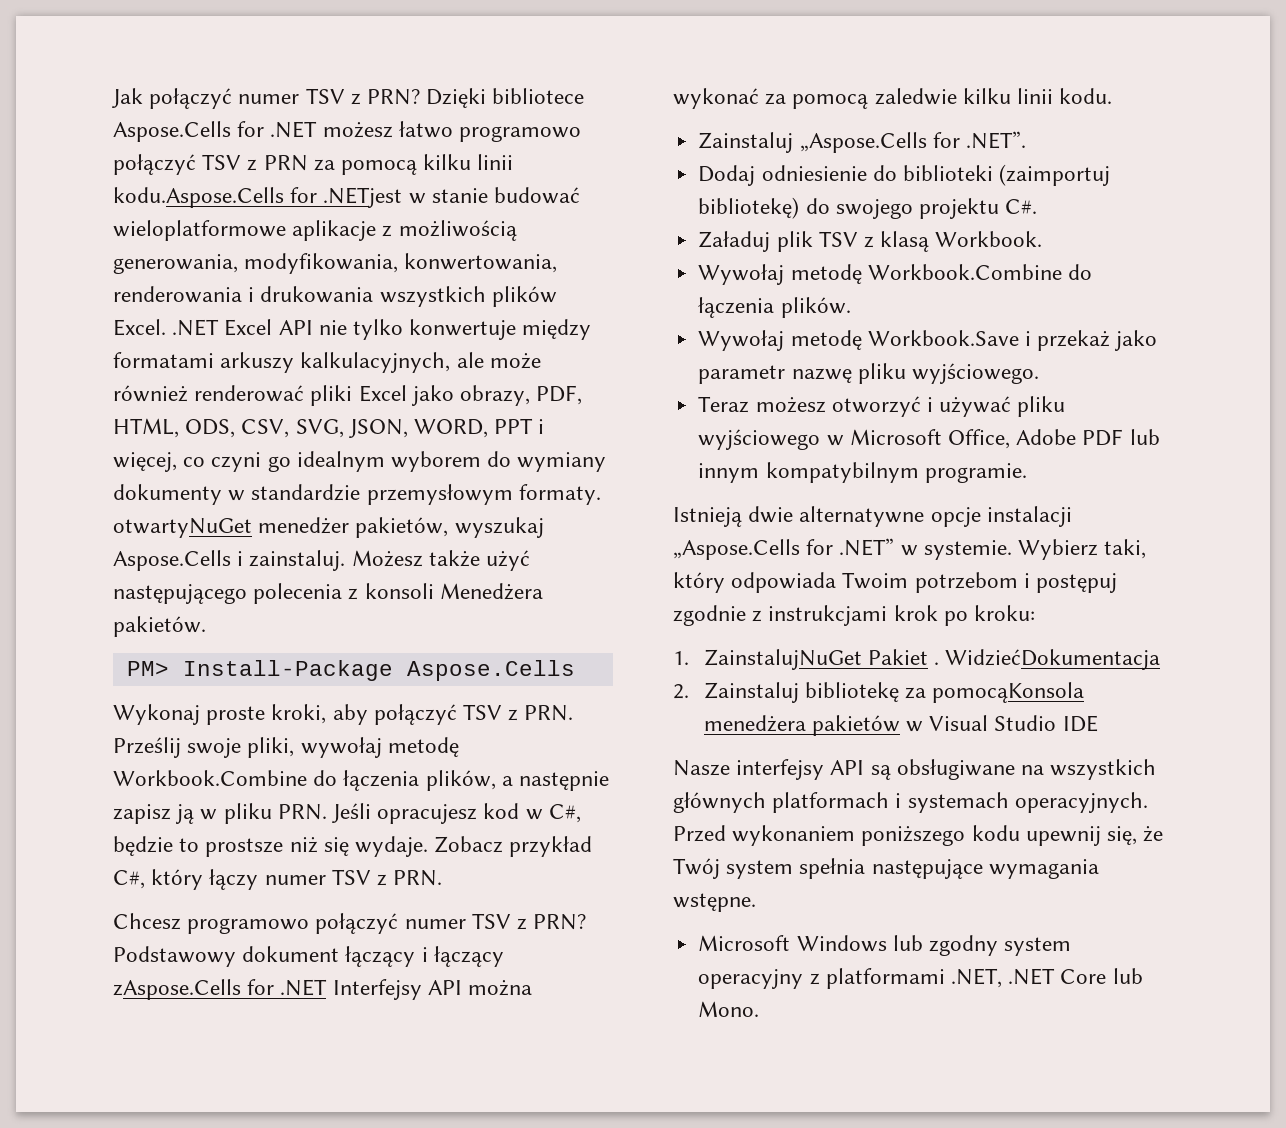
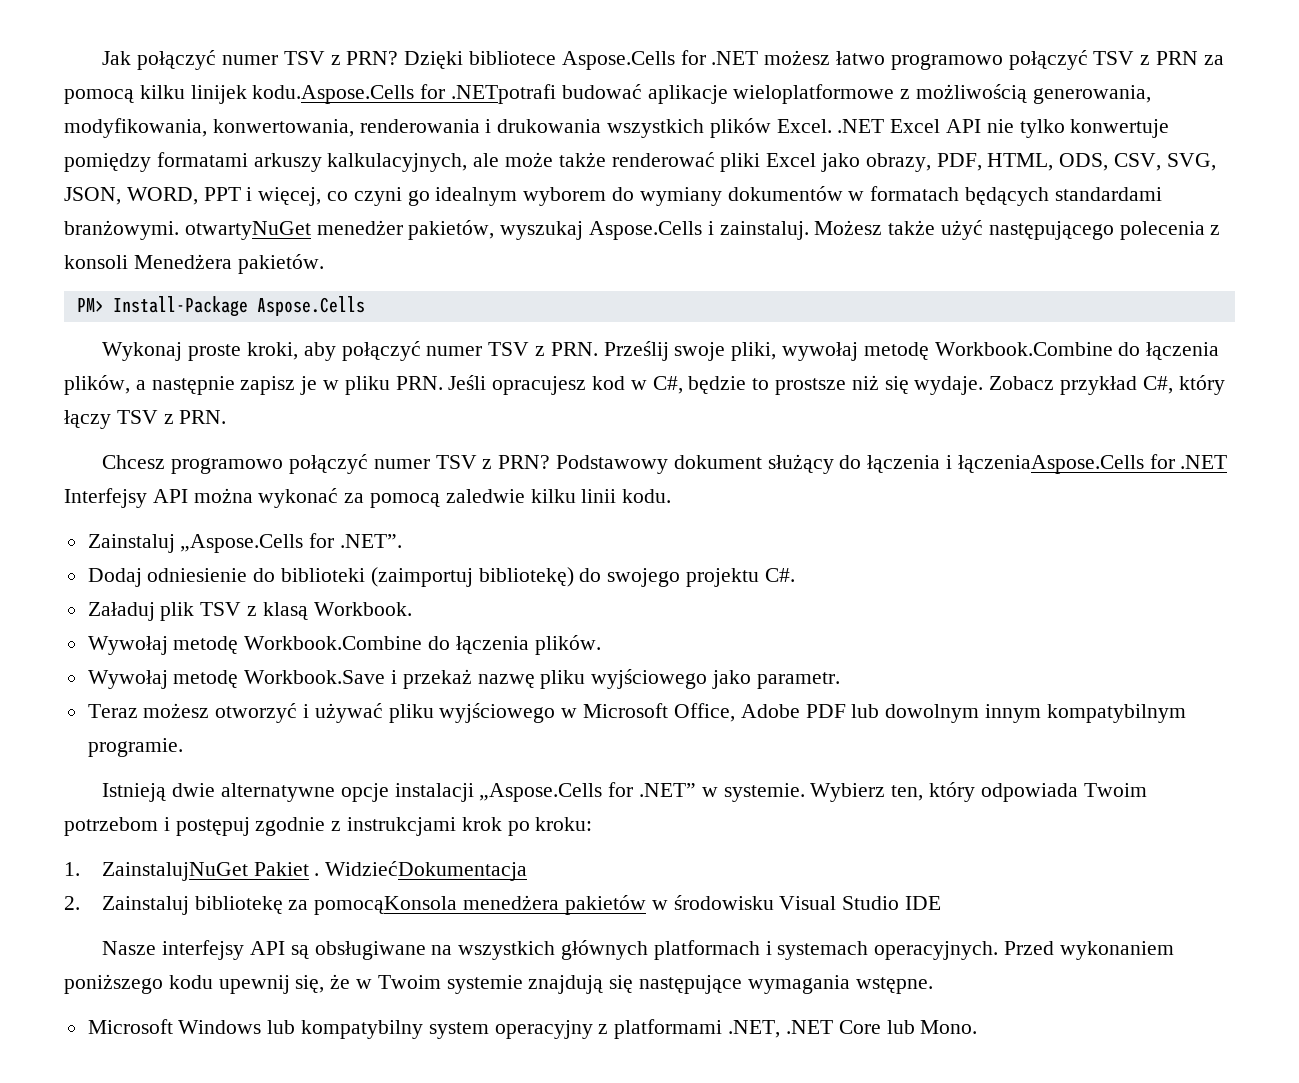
- Dzięki bibliotece Aspose.Cells for .NET możesz łatwo programowo połączyć TSV z PRN za pomocą kilku linii kodu.Aspose.Cells for .NETjest w stanie budować wieloplatformowe aplikacje z możliwością generowania, modyfikowania, konwertowania, renderowania i drukowania wszystkich plików Excel. .NET Excel API nie tylko konwertuje między formatami arkuszy kalkulacyjnych, ale może również renderować pliki Excel jako obrazy, PDF, HTML, ODS, CSV, SVG, JSON, WORD, PPT i więcej, co czyni go idealnym wyborem do wymiany dokumenty w standardzie przemysłowym formaty. otwartyNuGet menedżer pakietów, wyszukaj Aspose.Cells i zainstaluj.
+ Dzięki bibliotece Aspose.Cells for .NET możesz łatwo programowo połączyć TSV z PRN za pomocą kilku linijek kodu.Aspose.Cells for .NETpotrafi budować aplikacje wieloplatformowe z możliwością generowania, modyfikowania, konwertowania, renderowania i drukowania wszystkich plików Excel. .NET Excel API nie tylko konwertuje pomiędzy formatami arkuszy kalkulacyjnych, ale może także renderować pliki Excel jako obrazy, PDF, HTML, ODS, CSV, SVG, JSON, WORD, PPT i więcej, co czyni go idealnym wyborem do wymiany dokumentów w formatach będących standardami branżowymi. otwartyNuGet menedżer pakietów, wyszukaj Aspose.Cells i zainstaluj.
- Wykonaj proste kroki, aby połączyć TSV z PRN. Prześlij swoje pliki, wywołaj metodę Workbook.Combine do łączenia plików, a następnie zapisz ją w pliku PRN. Jeśli opracujesz kod w C#, będzie to prostsze niż się wydaje.
+ Wykonaj proste kroki, aby połączyć numer TSV z PRN. Prześlij swoje pliki, wywołaj metodę Workbook.Combine do łączenia plików, a następnie zapisz je w pliku PRN. Jeśli opracujesz kod w C#, będzie to prostsze niż się wydaje.
- Zobacz przykład C#, który łączy numer TSV z PRN.
+ Zobacz przykład C#, który łączy TSV z PRN.
- Podstawowy dokument łączący i łączący zAspose.Cells for .NET Interfejsy API można wykonać za pomocą zaledwie kilku linii kodu.
+ Podstawowy dokument służący do łączenia i łączeniaAspose.Cells for .NET Interfejsy API można wykonać za pomocą zaledwie kilku linii kodu.
- Wywołaj metodę Workbook.Save i przekaż jako parametr nazwę pliku wyjściowego.
+ Wywołaj metodę Workbook.Save i przekaż nazwę pliku wyjściowego jako parametr.
- Teraz możesz otworzyć i używać pliku wyjściowego w Microsoft Office, Adobe PDF lub innym kompatybilnym programie.
+ Teraz możesz otworzyć i używać pliku wyjściowego w Microsoft Office, Adobe PDF lub dowolnym innym kompatybilnym programie.
- Wybierz taki, który odpowiada Twoim potrzebom i postępuj zgodnie z instrukcjami krok po kroku:
+ Wybierz ten, który odpowiada Twoim potrzebom i postępuj zgodnie z instrukcjami krok po kroku:
- 2. Zainstaluj bibliotekę za pomocąKonsola menedżera pakietów w Visual Studio IDE
+ 2. Zainstaluj bibliotekę za pomocąKonsola menedżera pakietów w środowisku Visual Studio IDE
- Przed wykonaniem poniższego kodu upewnij się, że Twój system spełnia następujące wymagania wstępne.
+ Przed wykonaniem poniższego kodu upewnij się, że w Twoim systemie znajdują się następujące wymagania wstępne.
- Microsoft Windows lub zgodny system operacyjny z platformami .NET, .NET Core lub Mono.
+ Microsoft Windows lub kompatybilny system operacyjny z platformami .NET, .NET Core lub Mono.

